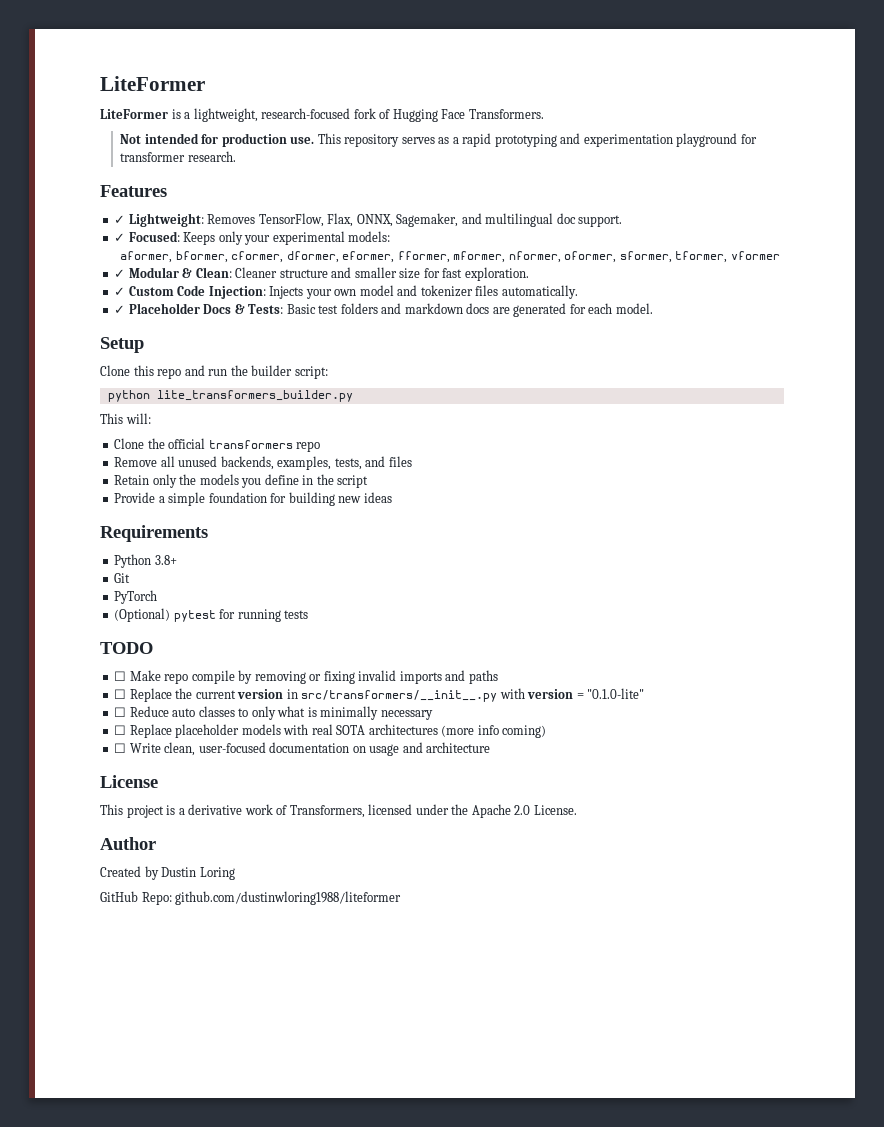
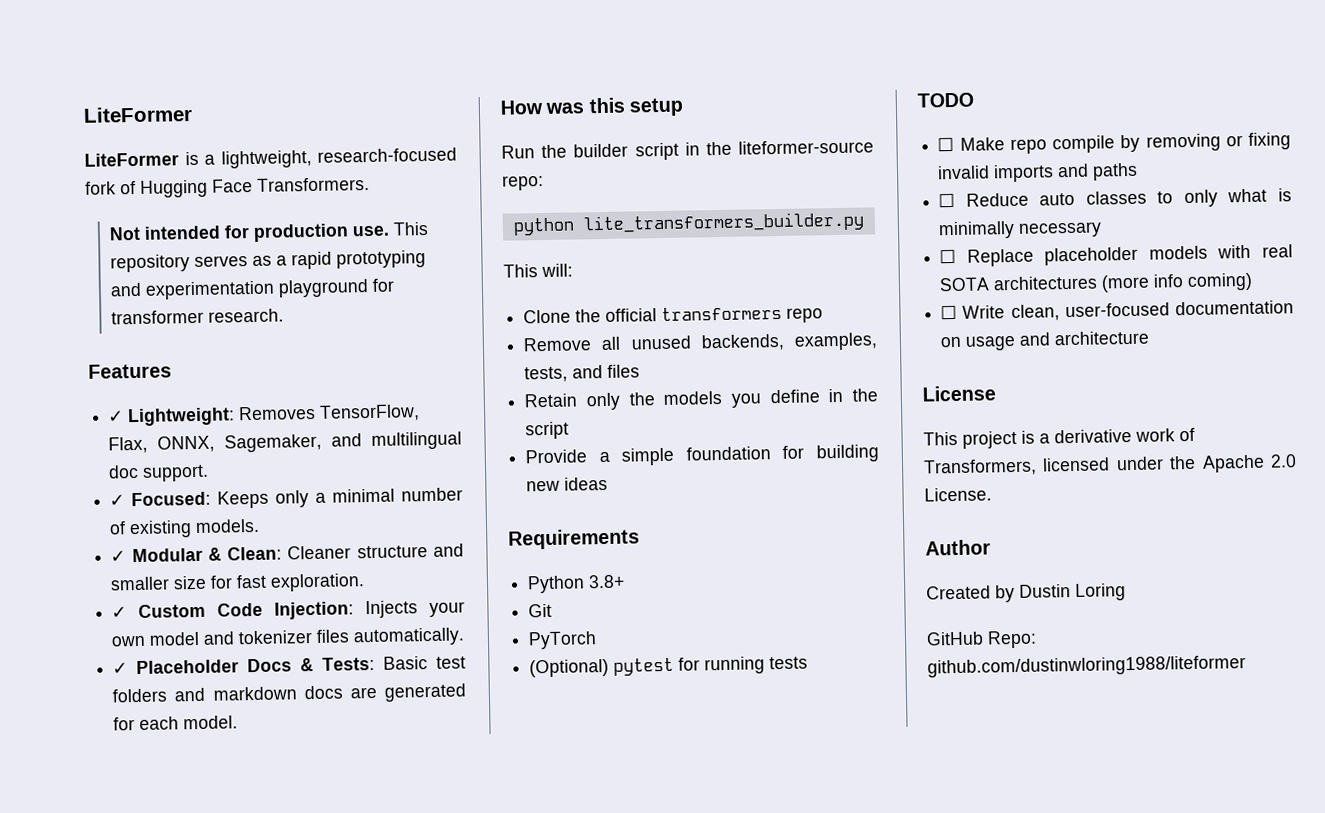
- ✓ Focused: Keeps only your experimental models:
- aformer, bformer, cformer, dformer, eformer, fformer, mformer, nformer, oformer, sformer, tformer, vformer
+ ✓ Focused: Keeps only a minimal number of existing models.
- Setup
- Clone this repo and run the builder script:
+ How was this setup
+ Run the builder script in the liteformer-source repo:
- ☐ Replace the current version in src/transformers/__init__.py with version = "0.1.0-lite"

